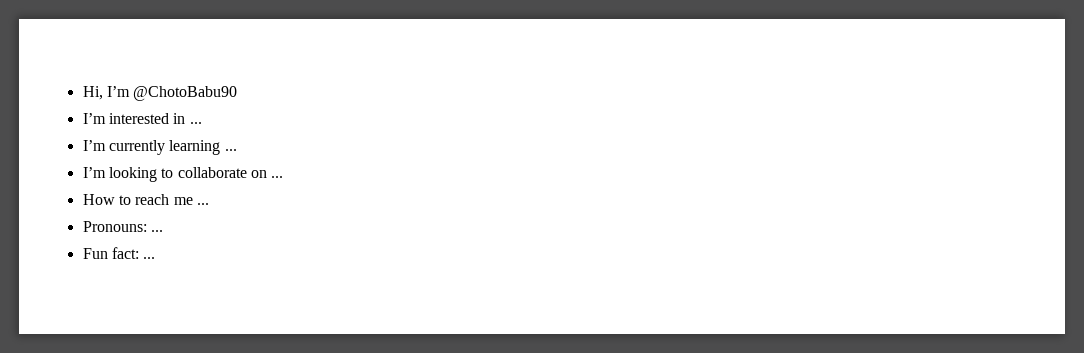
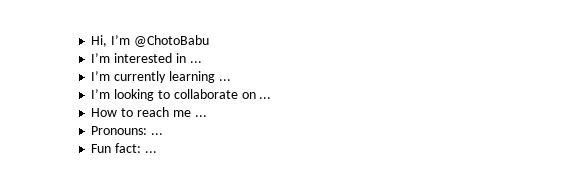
- Hi, I’m @ChotoBabu90
+ Hi, I’m @ChotoBabu

